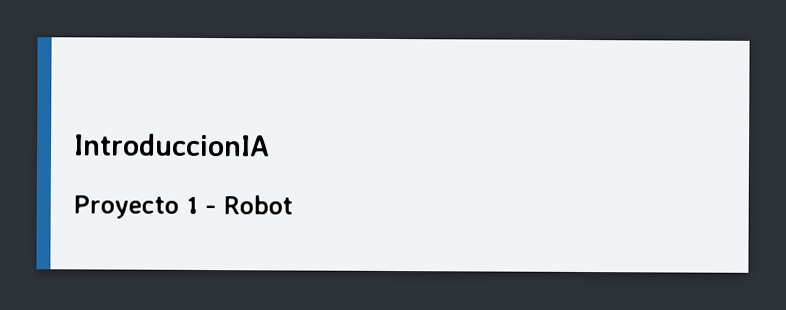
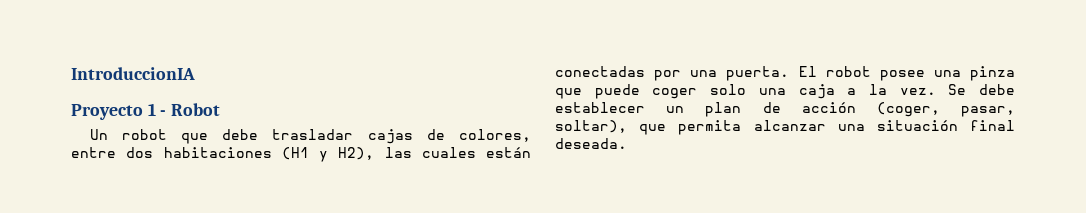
+ Un robot que debe trasladar cajas de colores, entre dos habitaciones (H1 y H2), las cuales están conectadas por una puerta. El robot posee una pinza que puede coger solo una caja a la vez. Se debe establecer un plan de acción (coger, pasar, soltar), que permita alcanzar una situación final deseada.

